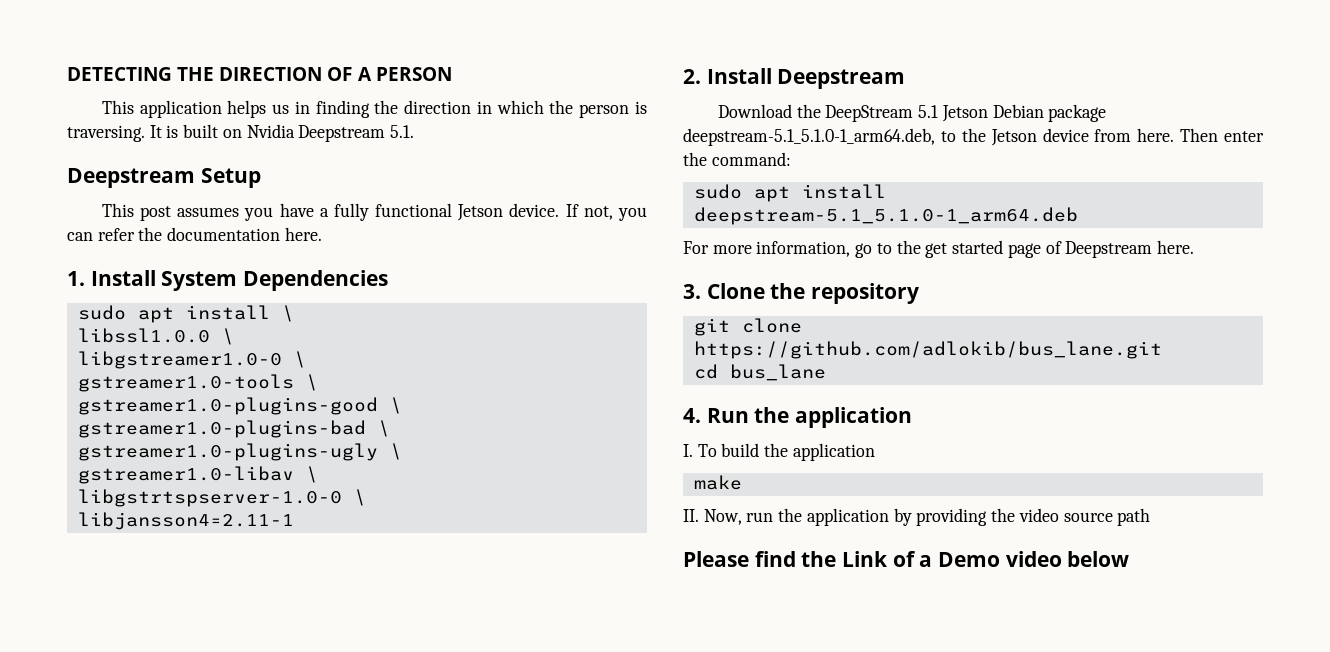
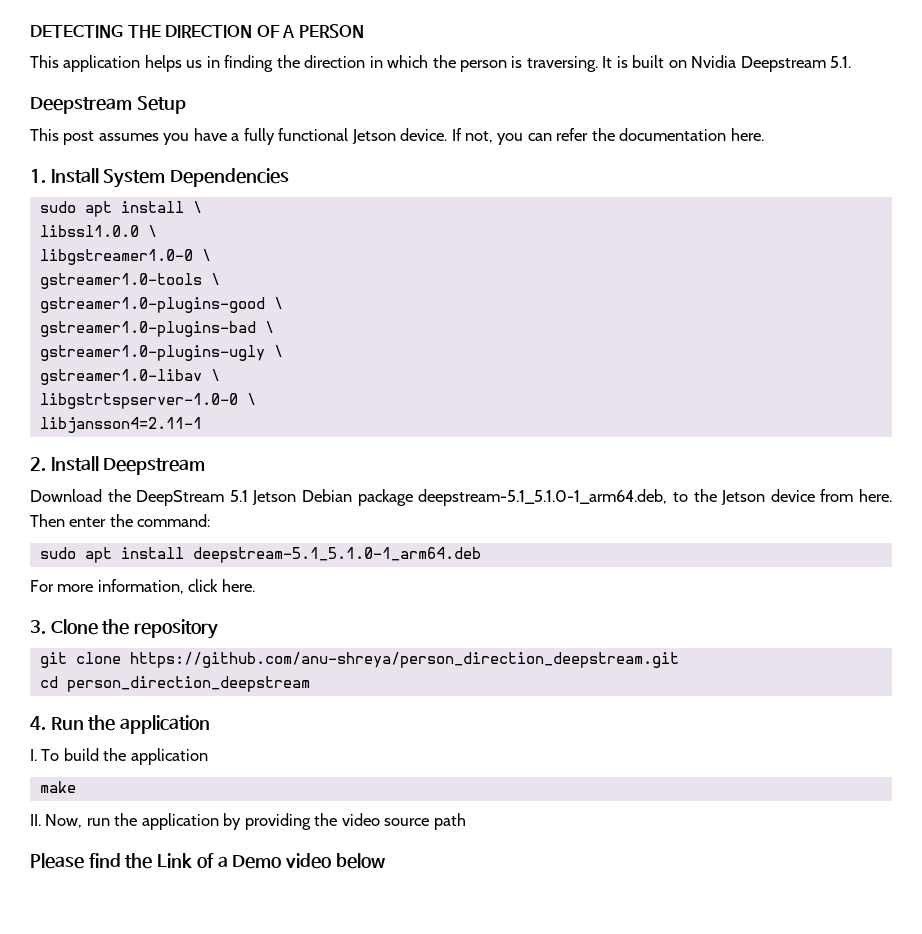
- For more information, go to the get started page of Deepstream here.
+ For more information, click here.
- git clone https://github.com/adlokib/bus_lane.git
+ git clone https://github.com/anu-shreya/person_direction_deepstream.git
- cd bus_lane
+ cd person_direction_deepstream

